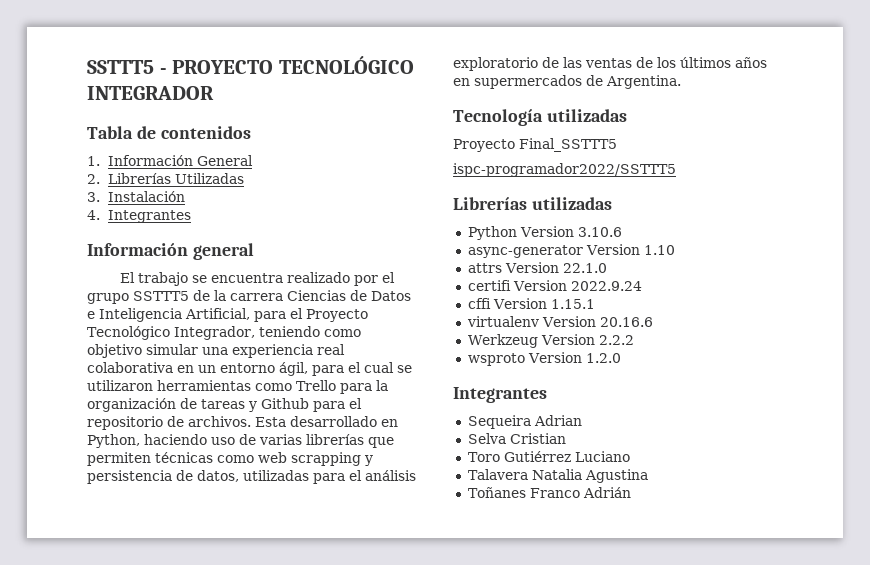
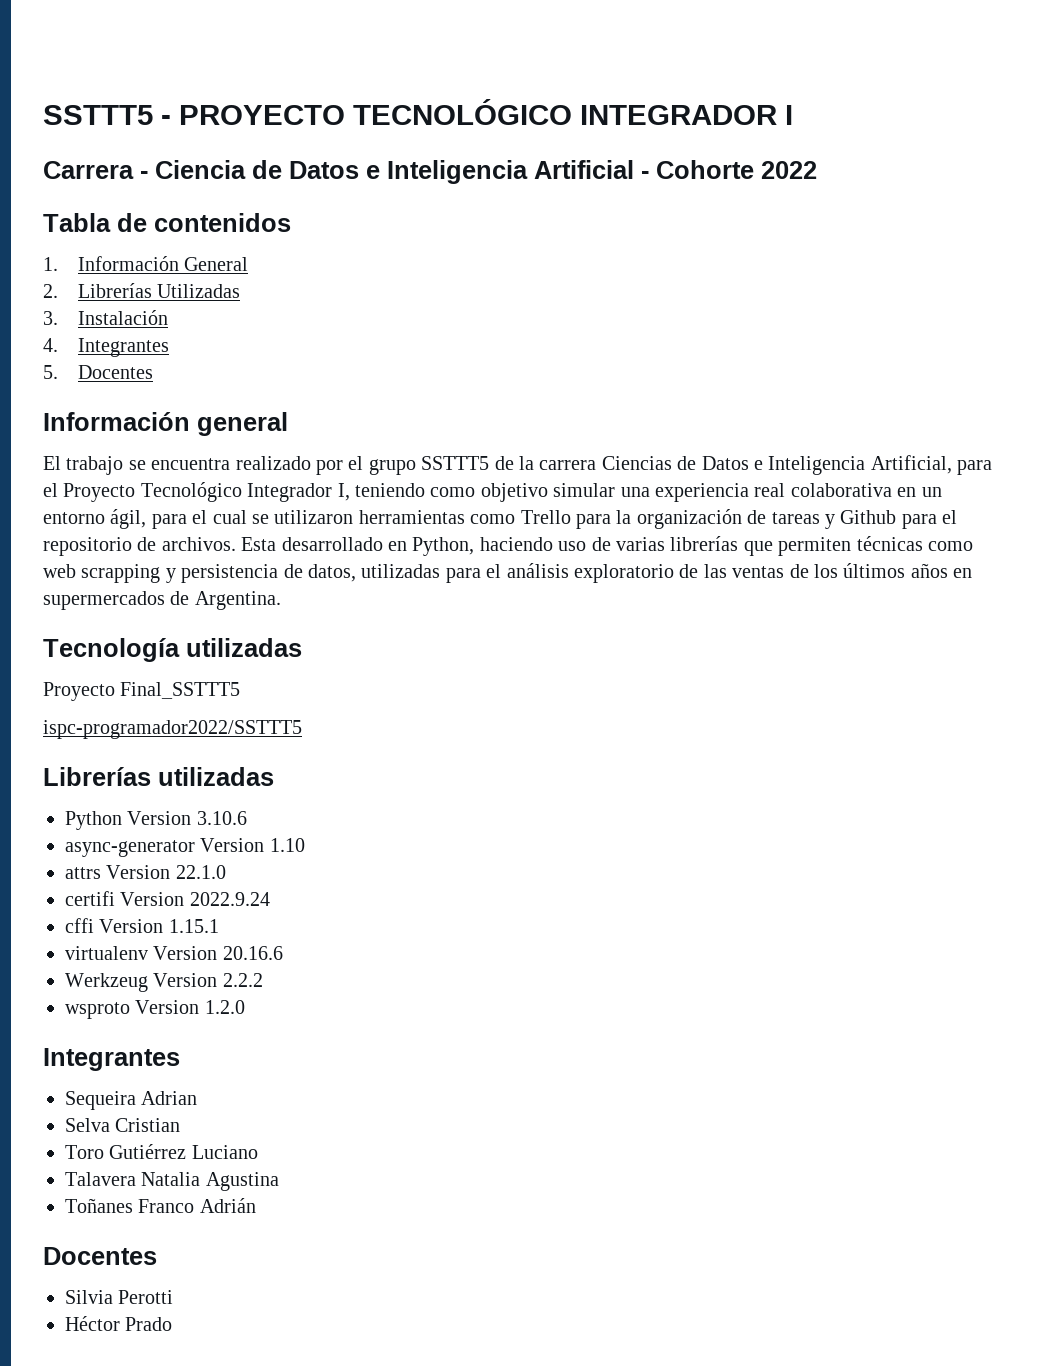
- SSTTT5 - PROYECTO TECNOLÓGICO INTEGRADOR
+ SSTTT5 - PROYECTO TECNOLÓGICO INTEGRADOR I
+ Carrera - Ciencia de Datos e Inteligencia Artificial - Cohorte 2022
+ 5. Docentes
- El trabajo se encuentra realizado por el grupo SSTTT5 de la carrera Ciencias de Datos e Inteligencia Artificial, para el Proyecto Tecnológico Integrador, teniendo como objetivo simular una experiencia real colaborativa en un entorno ágil, para el cual se utilizaron herramientas como Trello para la organización de tareas y Github para el repositorio de archivos.
+ El trabajo se encuentra realizado por el grupo SSTTT5 de la carrera Ciencias de Datos e Inteligencia Artificial, para el Proyecto Tecnológico Integrador I, teniendo como objetivo simular una experiencia real colaborativa en un entorno ágil, para el cual se utilizaron herramientas como Trello para la organización de tareas y Github para el repositorio de archivos.
  Toñanes Franco Adrián
+ Docentes
+ Silvia Perotti
+ Héctor Prado

